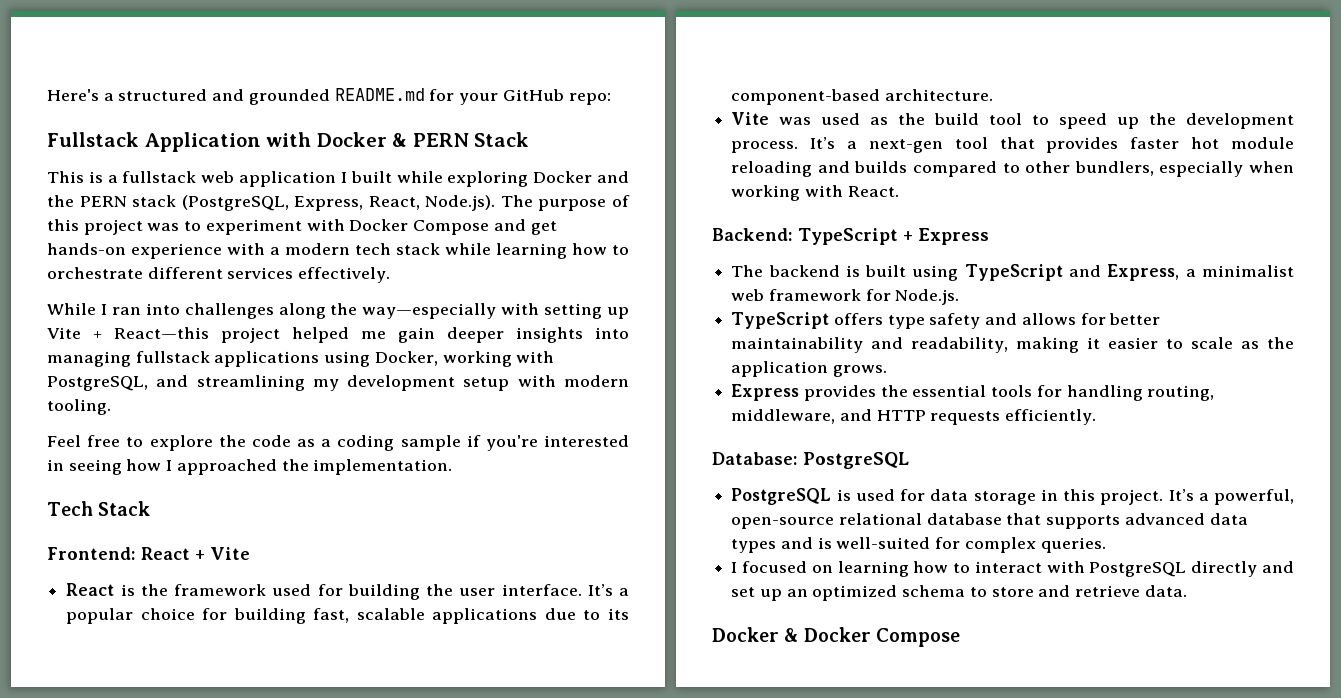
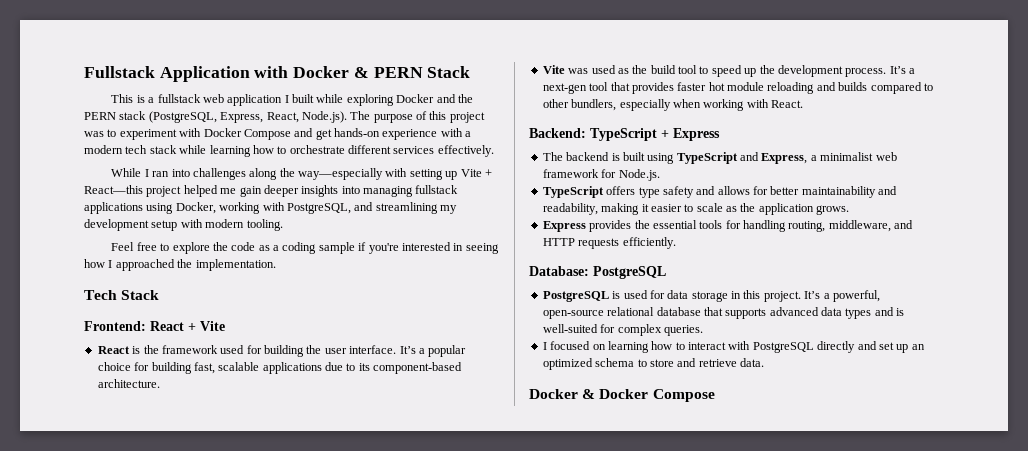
- Here's a structured and grounded README.md for your GitHub repo:

